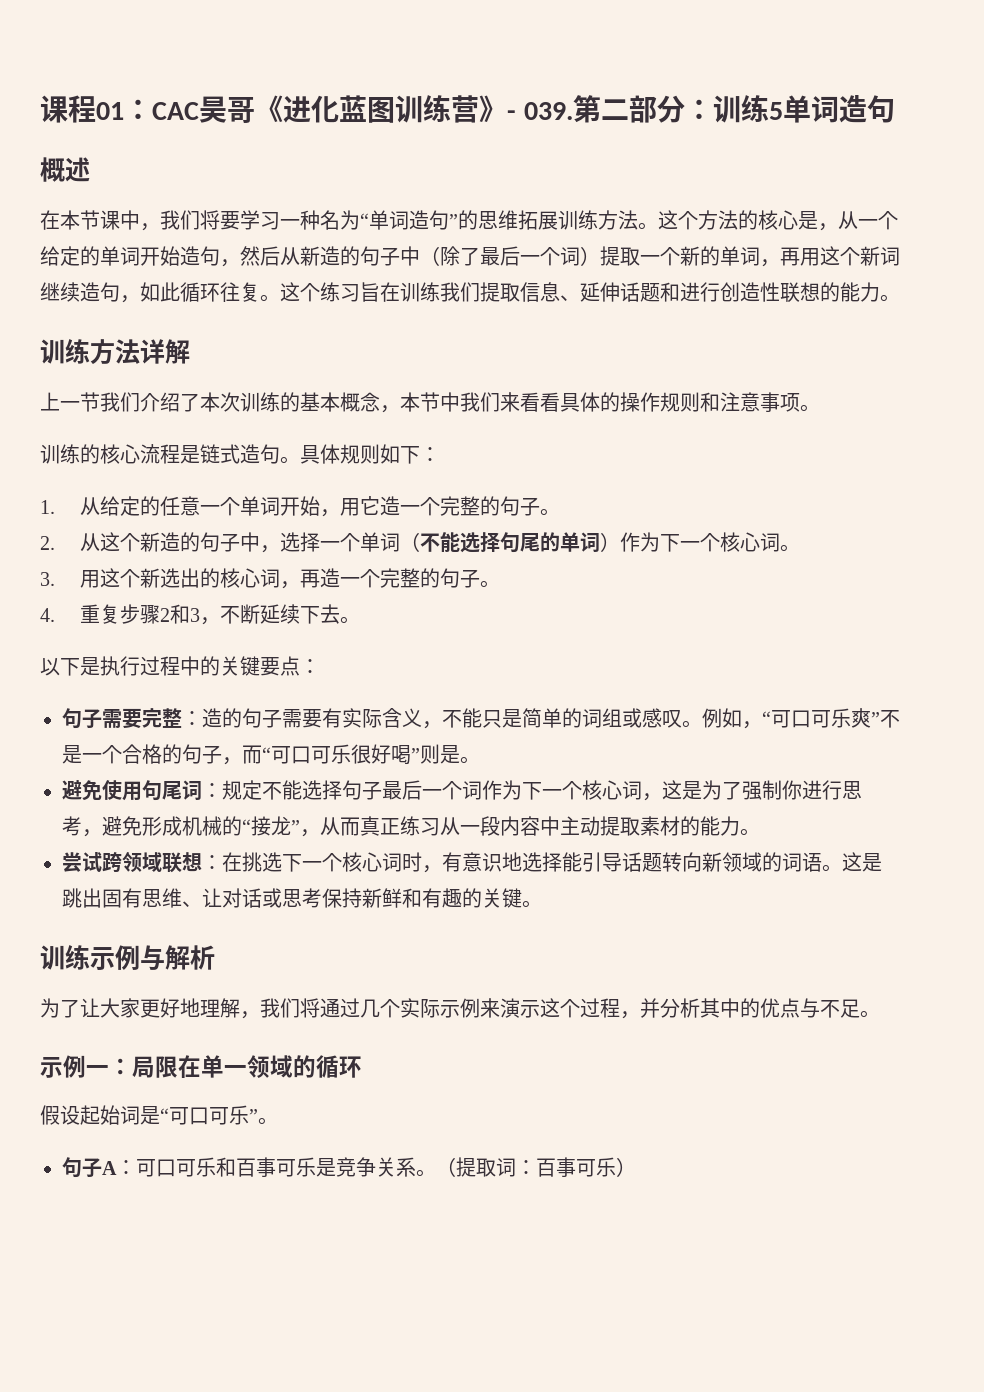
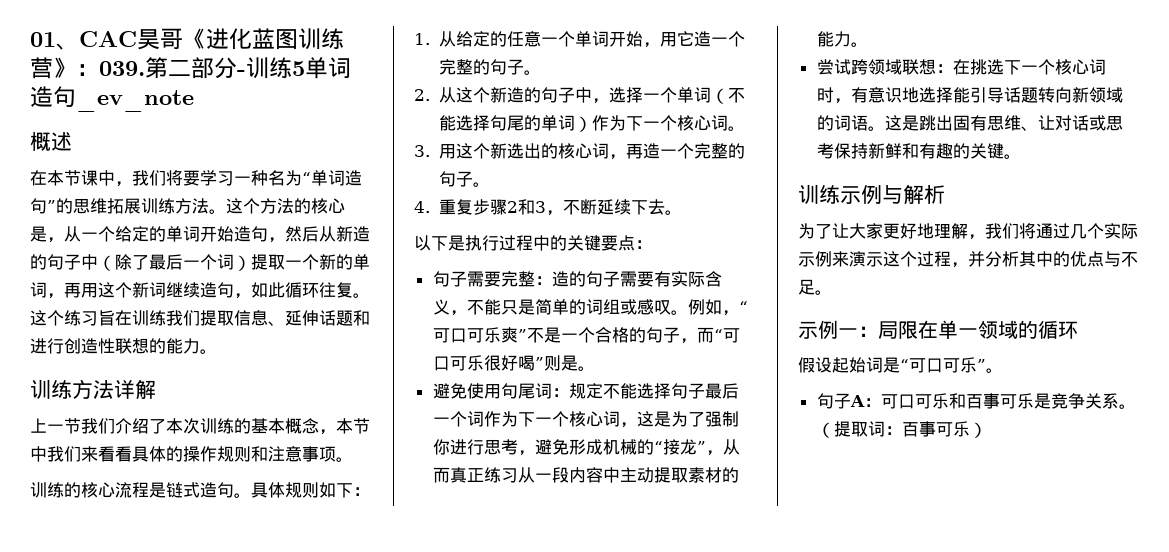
- 课程01：CAC昊哥《进化蓝图训练营》- 039.第二部分：训练5单词造句
+ 01、CAC昊哥《进化蓝图训练营》：039.第二部分-训练5单词造句_ev_note

